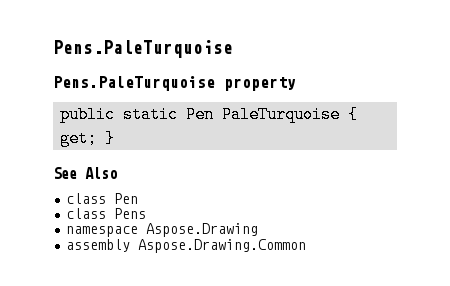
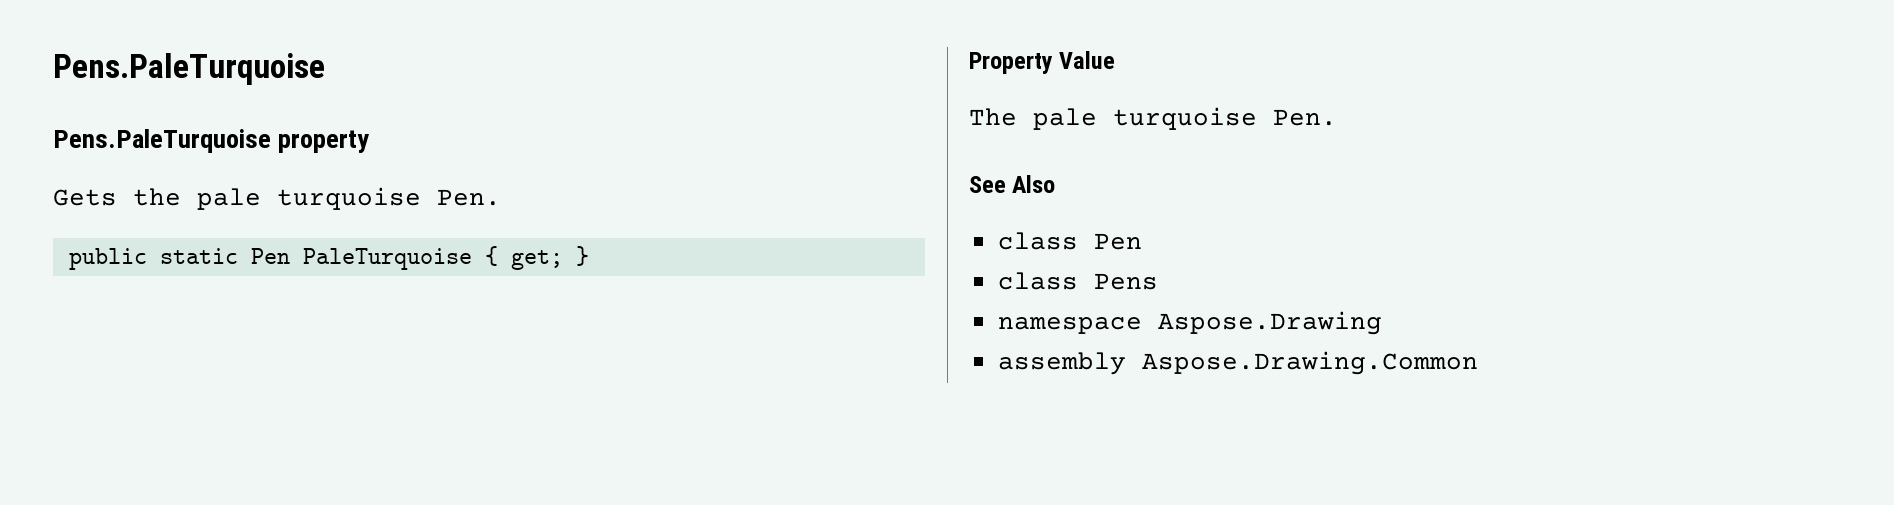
+ Gets the pale turquoise Pen.
+ Property Value
+ The pale turquoise Pen.

